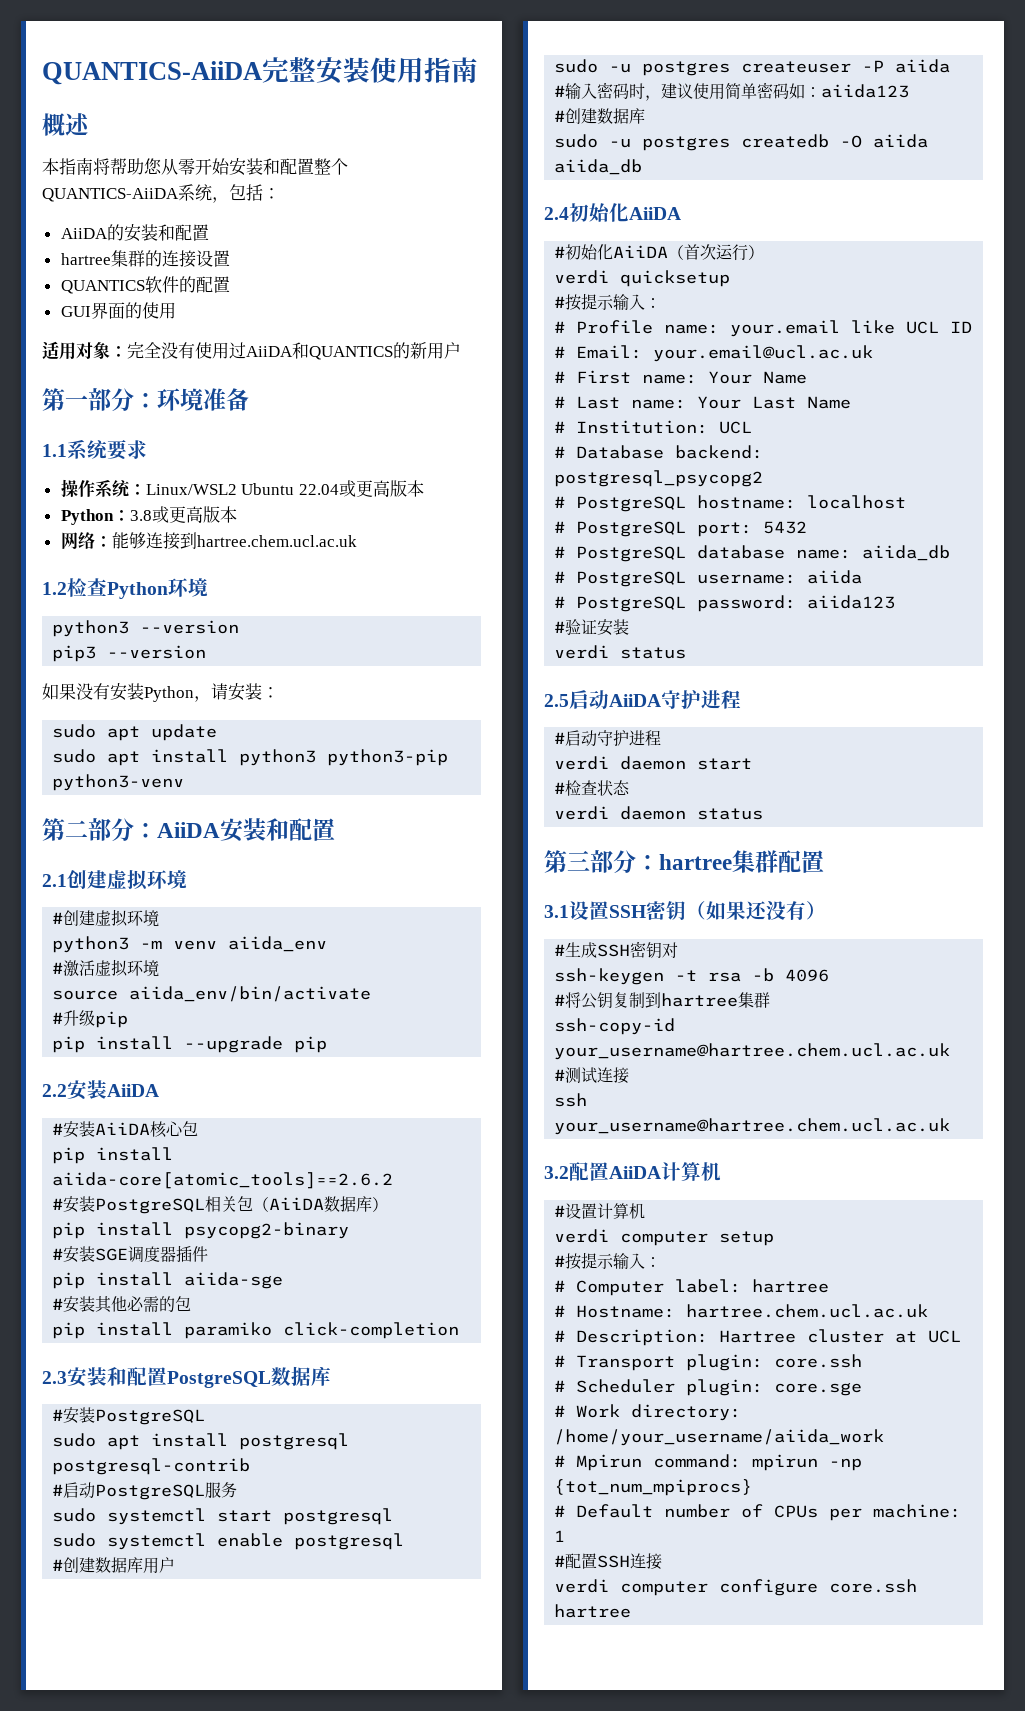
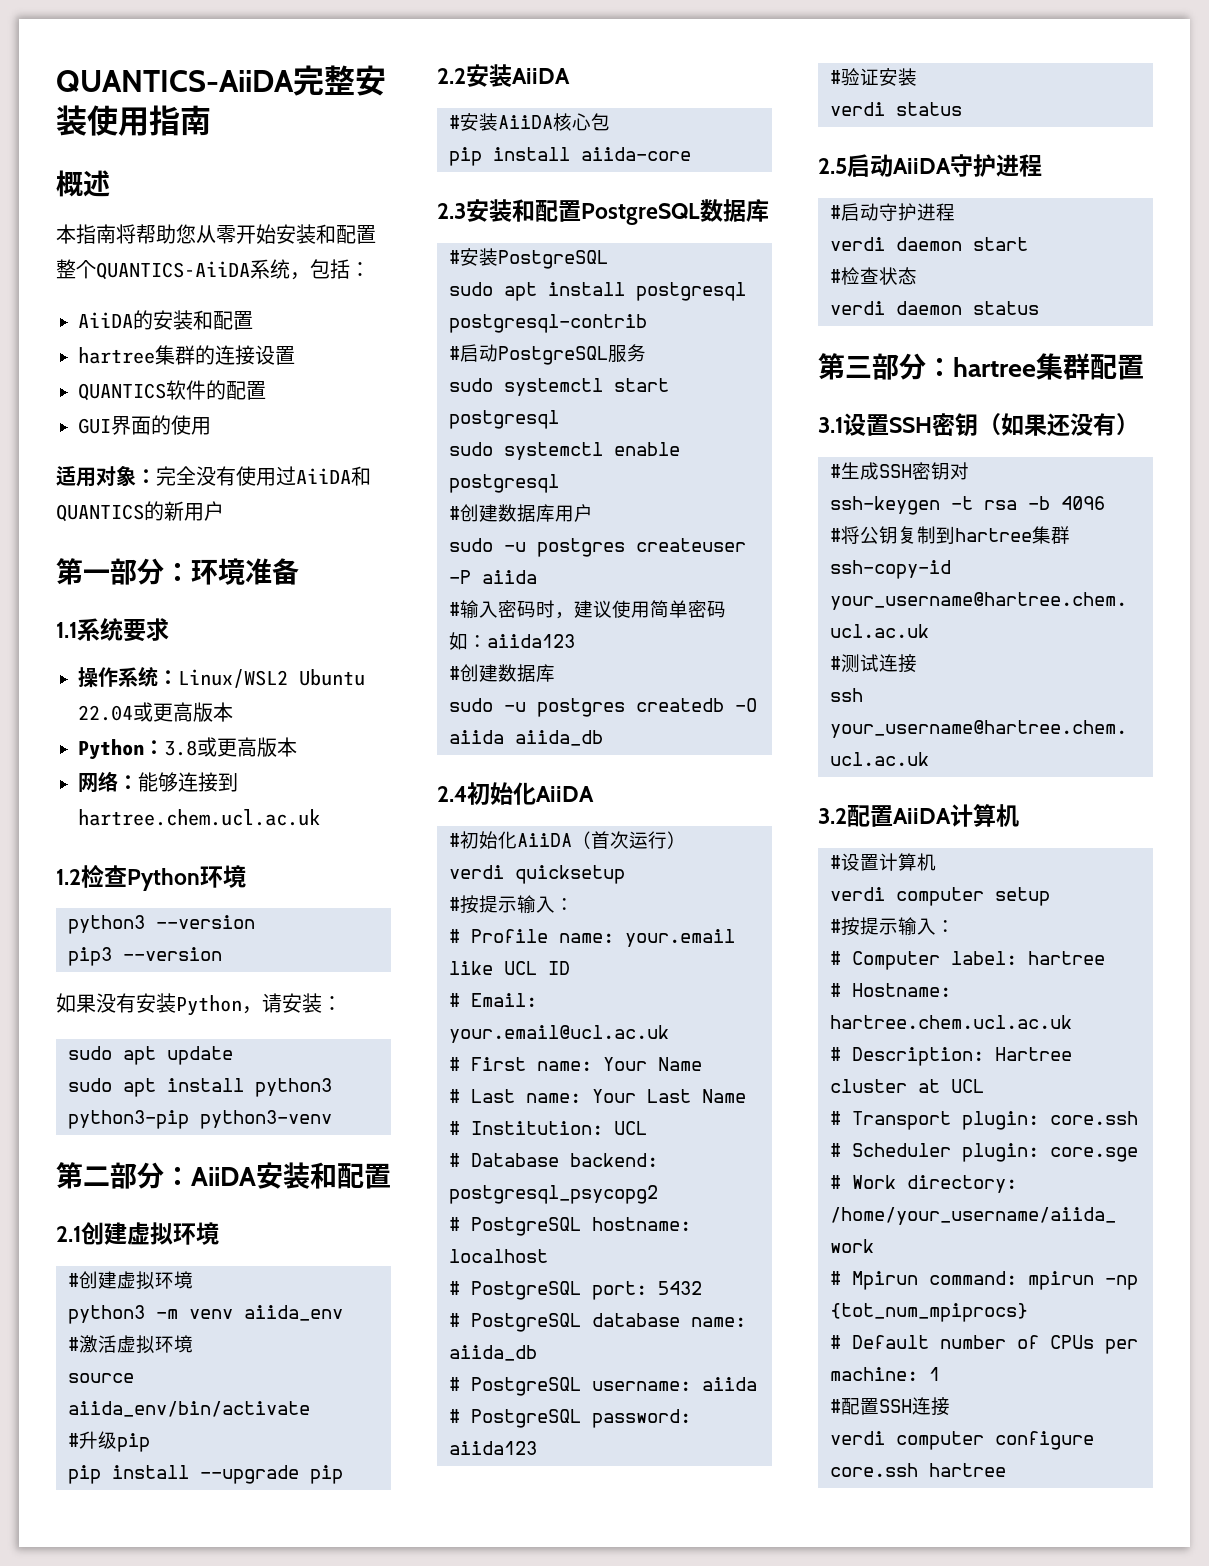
- pip install aiida-core[atomic_tools]==2.6.2
- #安装PostgreSQL相关包（AiiDA数据库）
- pip install psycopg2-binary
- #安装SGE调度器插件
- pip install aiida-sge
- #安装其他必需的包
- pip install paramiko click-completion
+ pip install aiida-core

